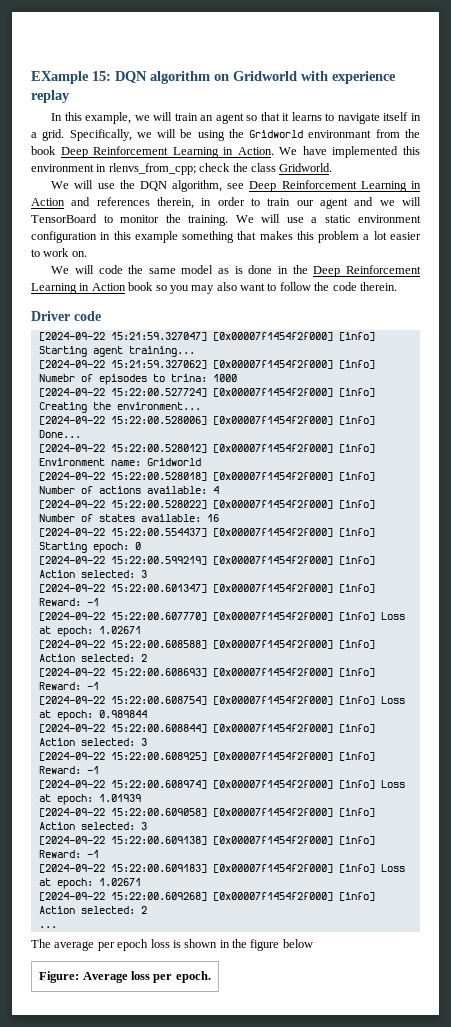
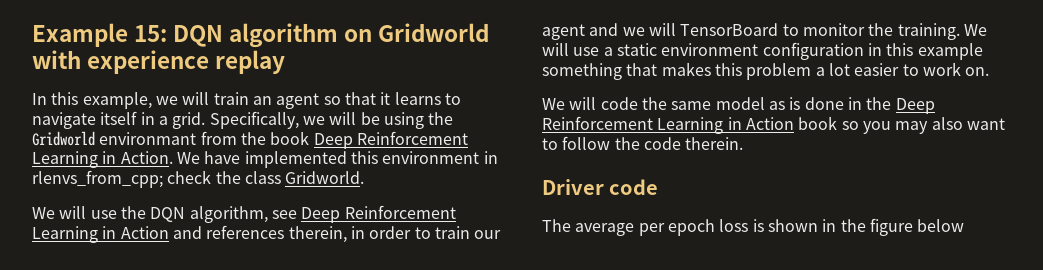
- EXample 15: DQN algorithm on Gridworld with experience replay
+ Example 15: DQN algorithm on Gridworld with experience replay
- [2024-09-22 15:21:59.327047] [0x00007f1454f2f000] [info] Starting agent training...
- [2024-09-22 15:21:59.327062] [0x00007f1454f2f000] [info] Numebr of episodes to trina: 1000
- [2024-09-22 15:22:00.527724] [0x00007f1454f2f000] [info] Creating the environment...
- [2024-09-22 15:22:00.528006] [0x00007f1454f2f000] [info] Done...
- [2024-09-22 15:22:00.528012] [0x00007f1454f2f000] [info] Environment name: Gridworld
- [2024-09-22 15:22:00.528018] [0x00007f1454f2f000] [info] Number of actions available: 4
- [2024-09-22 15:22:00.528022] [0x00007f1454f2f000] [info] Number of states available: 16
- [2024-09-22 15:22:00.554437] [0x00007f1454f2f000] [info] Starting epoch: 0
- [2024-09-22 15:22:00.599219] [0x00007f1454f2f000] [info] Action selected: 3
- [2024-09-22 15:22:00.601347] [0x00007f1454f2f000] [info] Reward: -1
- [2024-09-22 15:22:00.607770] [0x00007f1454f2f000] [info] Loss at epoch: 1.02671
- [2024-09-22 15:22:00.608588] [0x00007f1454f2f000] [info] Action selected: 2
- [2024-09-22 15:22:00.608693] [0x00007f1454f2f000] [info] Reward: -1
- [2024-09-22 15:22:00.608754] [0x00007f1454f2f000] [info] Loss at epoch: 0.989844
- [2024-09-22 15:22:00.608844] [0x00007f1454f2f000] [info] Action selected: 3
- [2024-09-22 15:22:00.608925] [0x00007f1454f2f000] [info] Reward: -1
- [2024-09-22 15:22:00.608974] [0x00007f1454f2f000] [info] Loss at epoch: 1.01939
- [2024-09-22 15:22:00.609058] [0x00007f1454f2f000] [info] Action selected: 3
- [2024-09-22 15:22:00.609138] [0x00007f1454f2f000] [info] Reward: -1
- [2024-09-22 15:22:00.609183] [0x00007f1454f2f000] [info] Loss at epoch: 1.02671
- [2024-09-22 15:22:00.609268] [0x00007f1454f2f000] [info] Action selected: 2
- ...
- Figure: Average loss per epoch.

